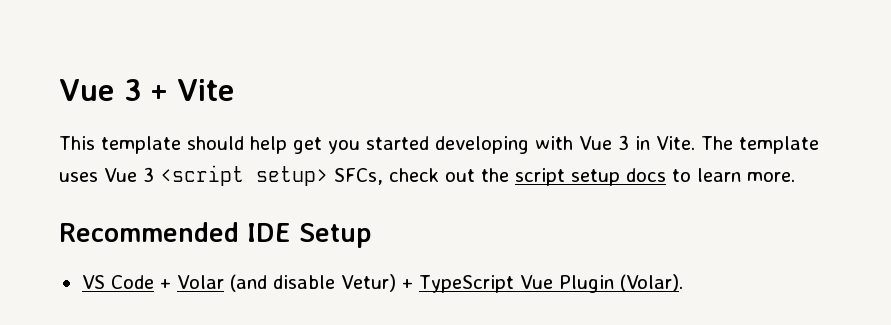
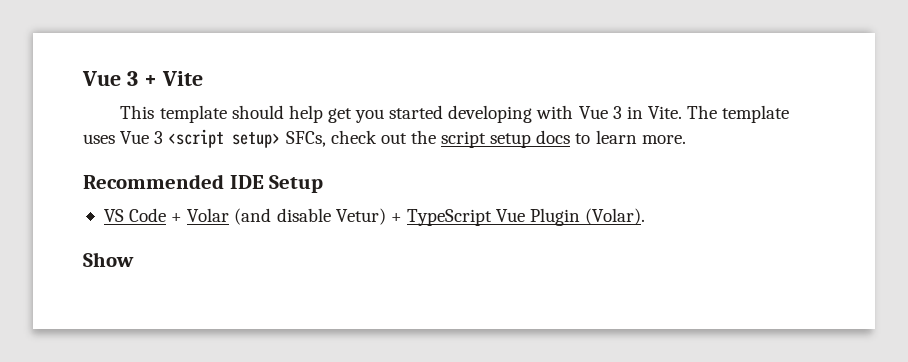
+ Show

